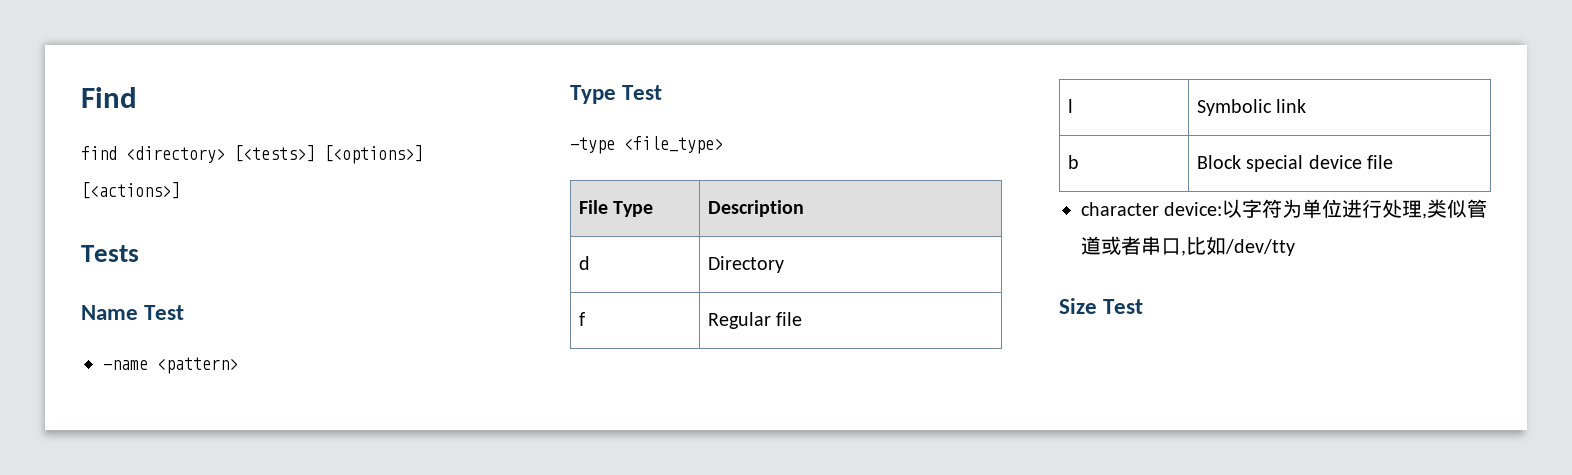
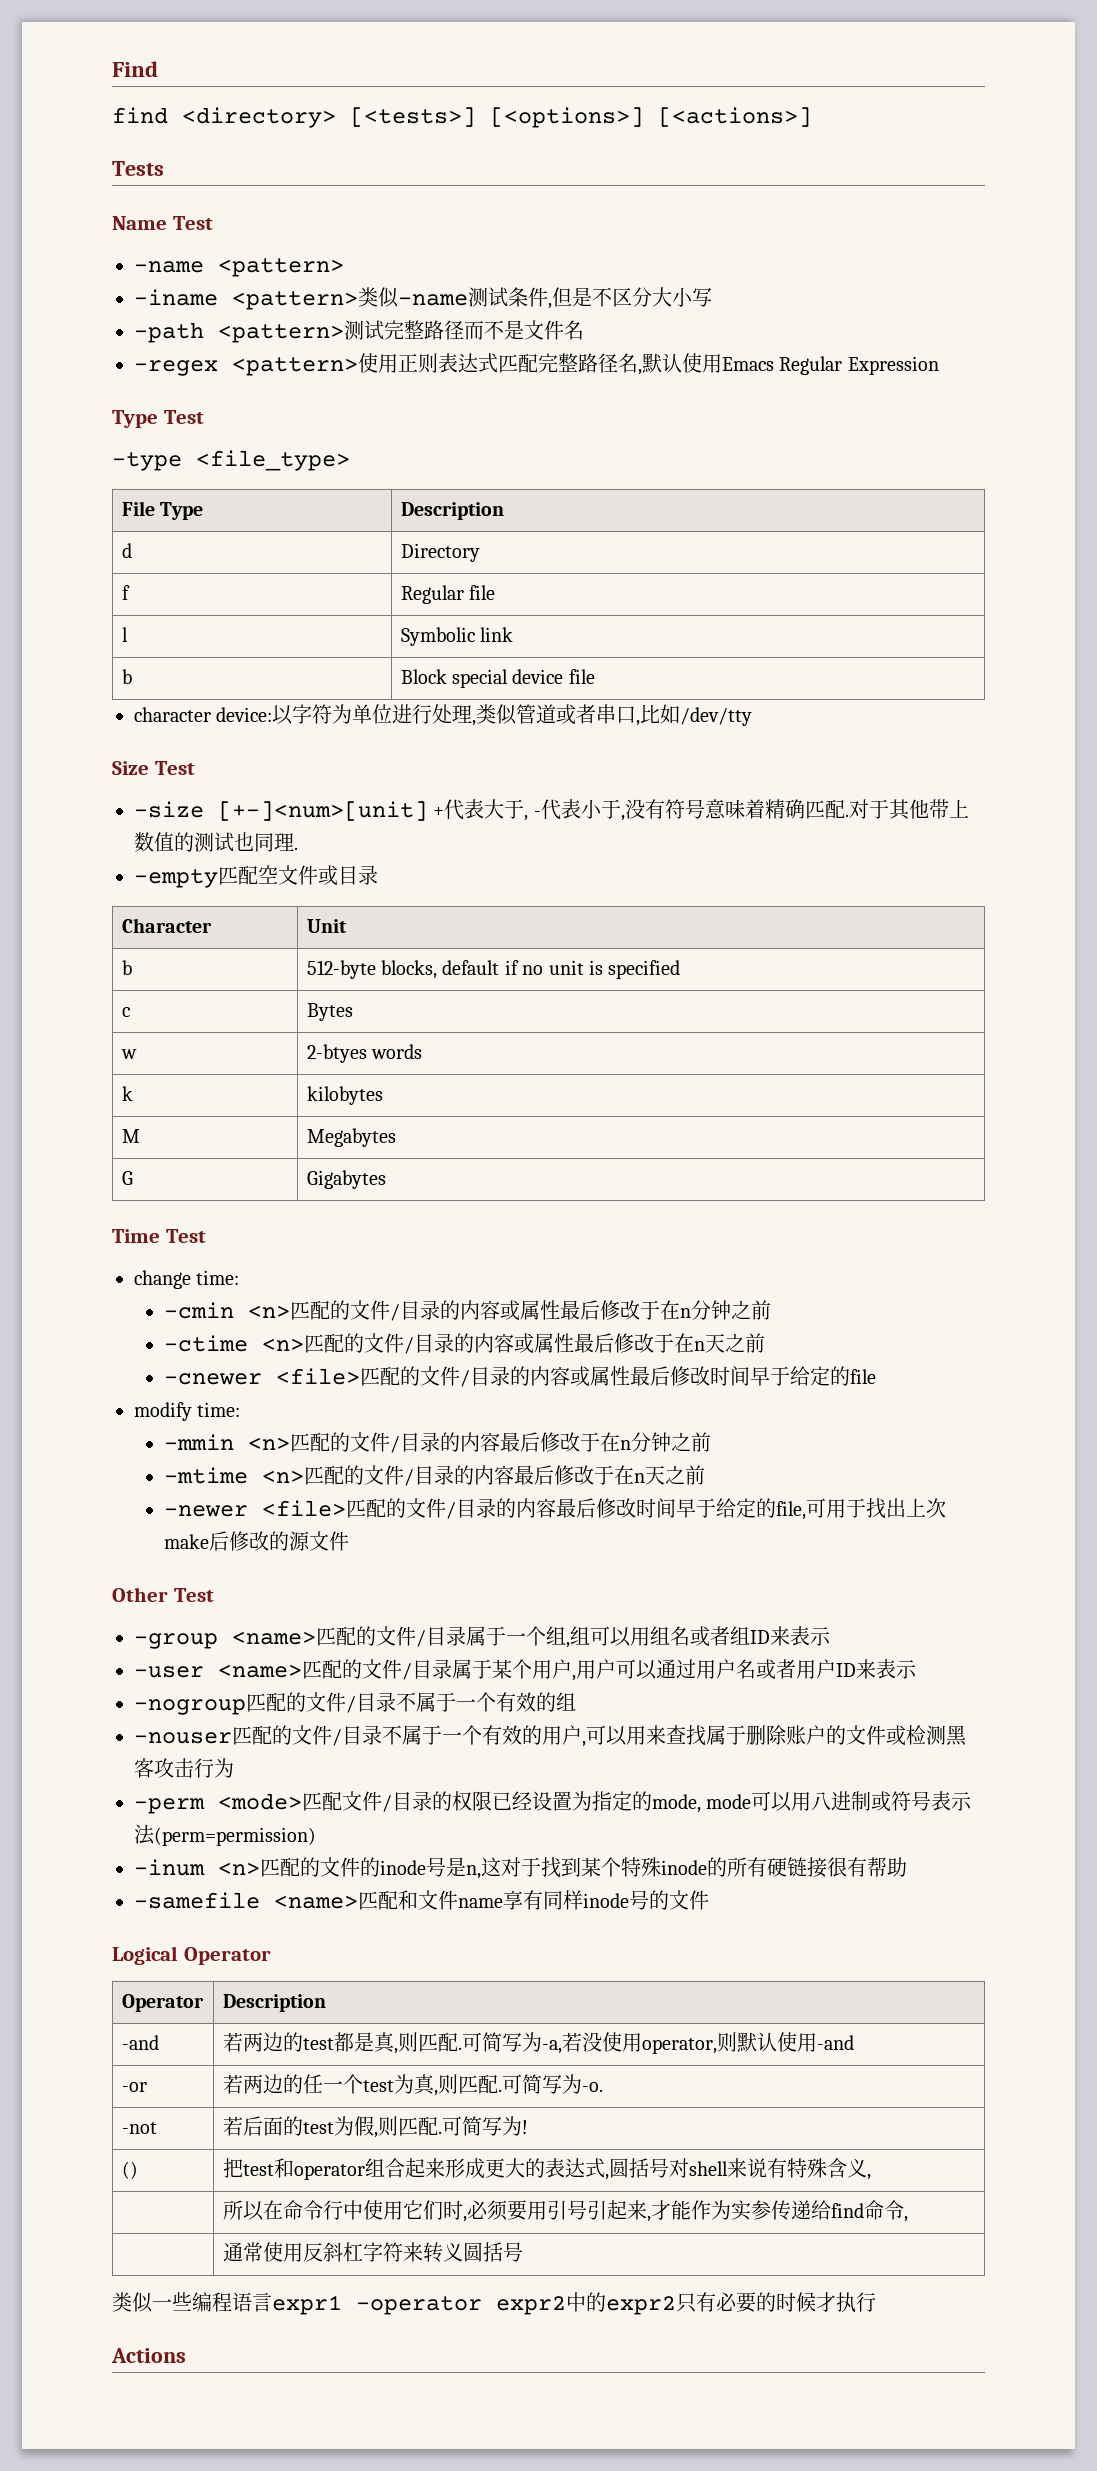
+ -iname <pattern>类似-name测试条件,但是不区分大小写
+ -path <pattern>测试完整路径而不是文件名
+ -regex <pattern>使用正则表达式匹配完整路径名,默认使用Emacs Regular Expression
+ -size [+-]<num>[unit] +代表大于, -代表小于,没有符号意味着精确匹配.对于其他带上数值的测试也同理.
+ -empty匹配空文件或目录
+ Character | Unit
+ b | 512-byte blocks, default if no unit is specified
+ c | Bytes
+ w | 2-btyes words
+ k | kilobytes
+ M | Megabytes
+ G | Gigabytes
+ Time Test
+ change time:
+ -cmin <n>匹配的文件/目录的内容或属性最后修改于在n分钟之前
+ -ctime <n>匹配的文件/目录的内容或属性最后修改于在n天之前
+ -cnewer <file>匹配的文件/目录的内容或属性最后修改时间早于给定的file
+ modify time:
+ -mmin <n>匹配的文件/目录的内容最后修改于在n分钟之前
+ -mtime <n>匹配的文件/目录的内容最后修改于在n天之前
+ -newer <file>匹配的文件/目录的内容最后修改时间早于给定的file,可用于找出上次make后修改的源文件
+ Other Test
+ -group <name>匹配的文件/目录属于一个组,组可以用组名或者组ID来表示
+ -user <name>匹配的文件/目录属于某个用户,用户可以通过用户名或者用户ID来表示
+ -nogroup匹配的文件/目录不属于一个有效的组
+ -nouser匹配的文件/目录不属于一个有效的用户,可以用来查找属于删除账户的文件或检测黑客攻击行为
+ -perm <mode>匹配文件/目录的权限已经设置为指定的mode, mode可以用八进制或符号表示法(perm=permission)
+ -inum <n>匹配的文件的inode号是n,这对于找到某个特殊inode的所有硬链接很有帮助
+ -samefile <name>匹配和文件name享有同样inode号的文件
+ Logical Operator
+ Operator | Description
+ -and | 若两边的test都是真,则匹配.可简写为-a,若没使用operator,则默认使用-and
+ -or | 若两边的任一个test为真,则匹配.可简写为-o.
+ -not | 若后面的test为假,则匹配.可简写为!
+ () | 把test和operator组合起来形成更大的表达式,圆括号对shell来说有特殊含义,
+ | 所以在命令行中使用它们时,必须要用引号引起来,才能作为实参传递给find命令,
+ | 通常使用反斜杠字符来转义圆括号
+ 类似一些编程语言expr1 -operator expr2中的expr2只有必要的时候才执行
+ Actions

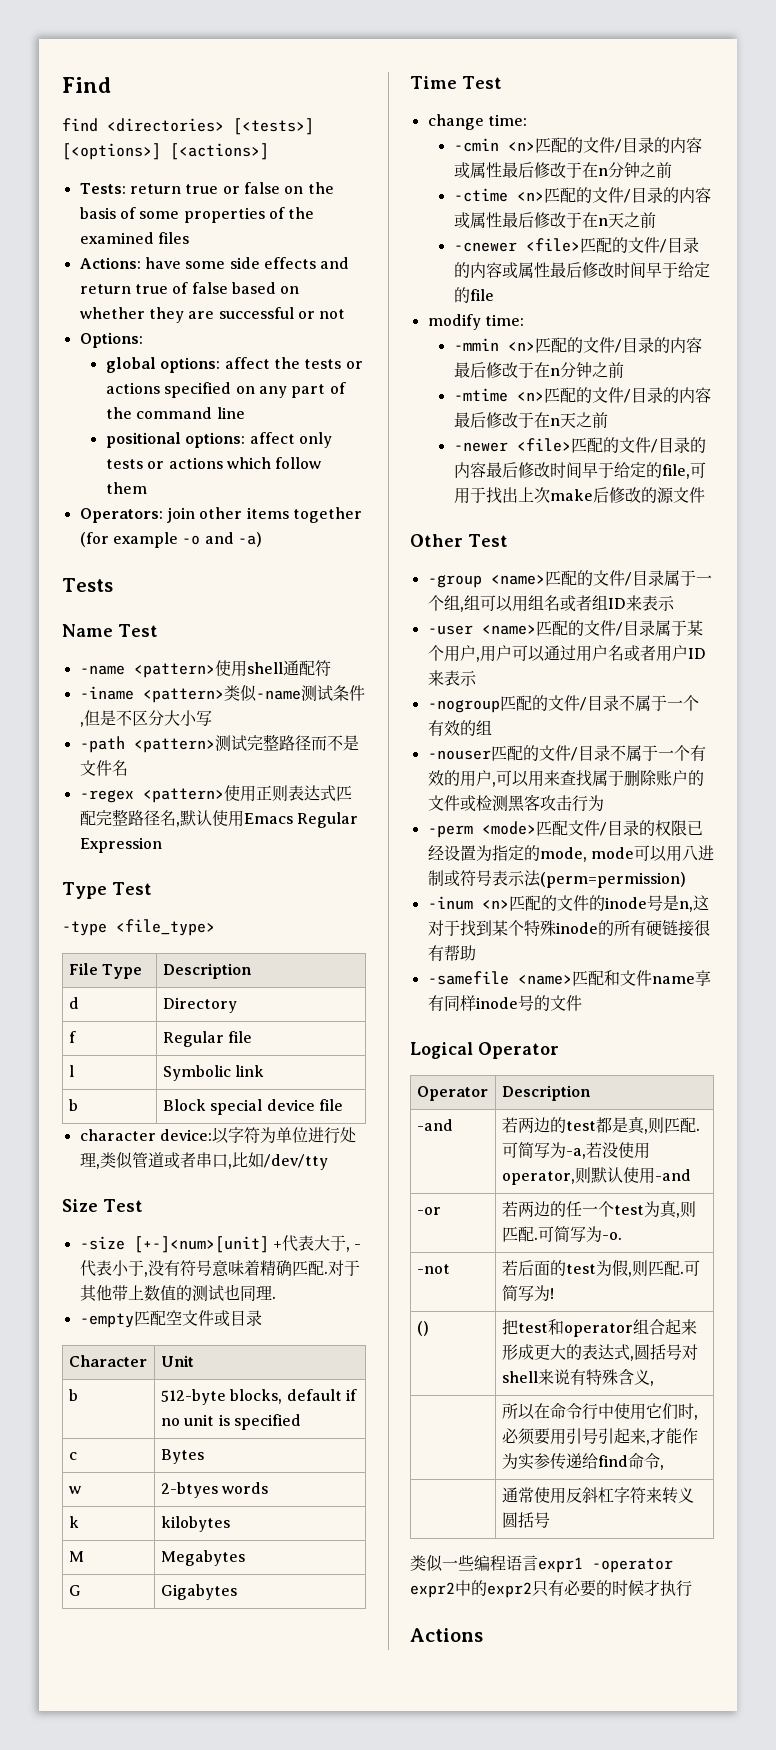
- find <directory> [<tests>] [<options>] [<actions>]
+ find <directories> [<tests>] [<options>] [<actions>]
+ Tests: return true or false on the basis of some properties of the examined files
+ Actions: have some side effects and return true of false based on whether they are successful or not
+ Options:
+ global options: affect the tests or actions specified on any part of the command line
+ positional options: affect only tests or actions which follow them
+ Operators: join other items together (for example -o and -a)
- -name <pattern>
+ -name <pattern>使用shell通配符

